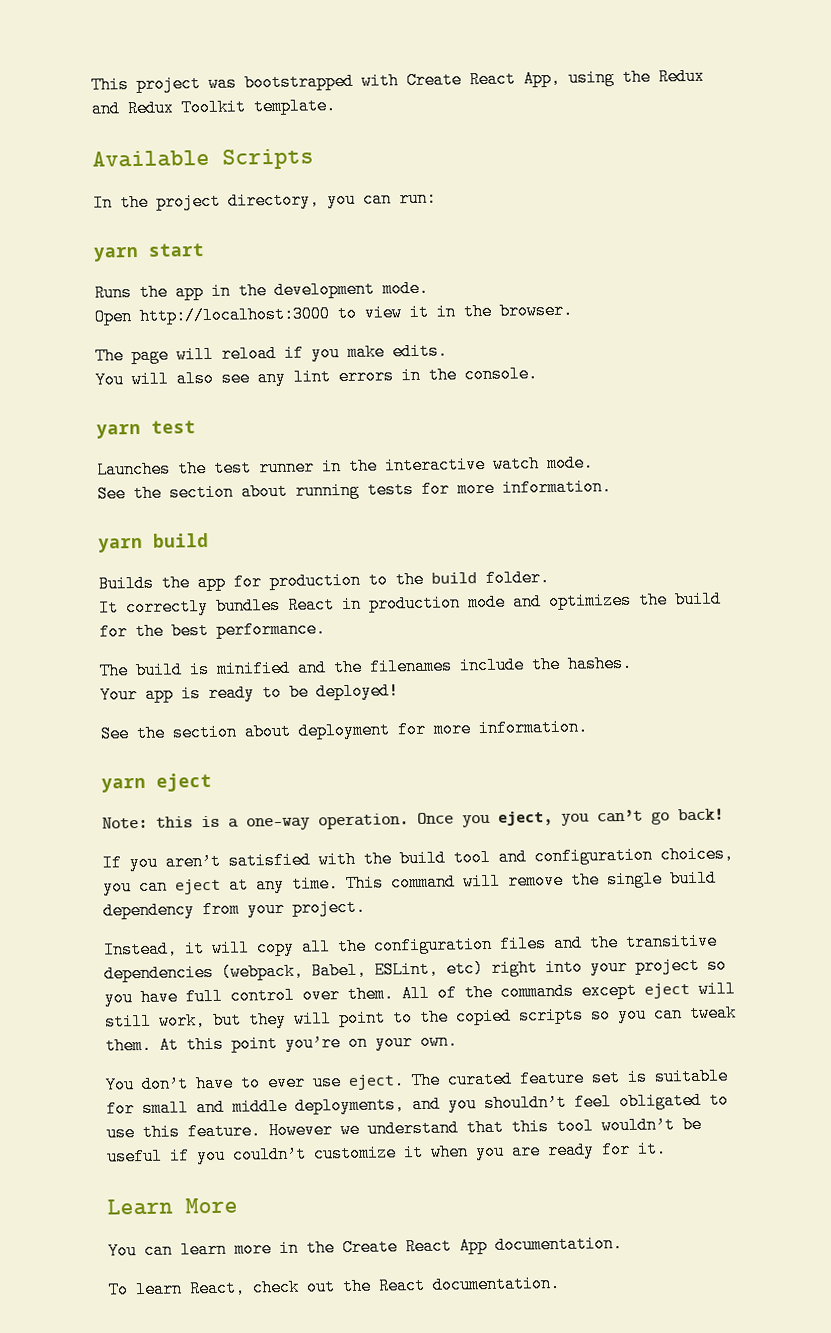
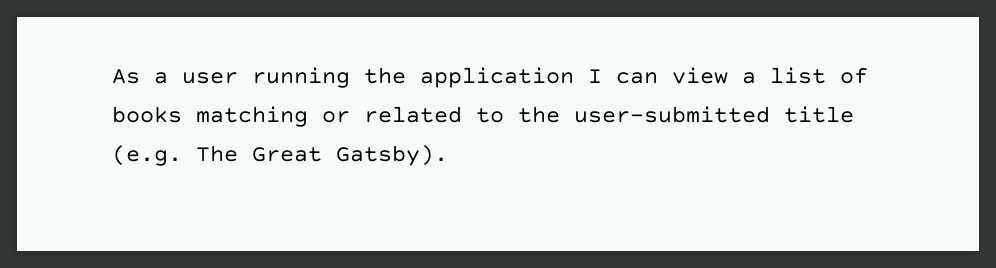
- This project was bootstrapped with Create React App, using the Redux and Redux Toolkit template.
- Available Scripts
- In the project directory, you can run:
- yarn start
- Runs the app in the development mode.
- Open http://localhost:3000 to view it in the browser.
- The page will reload if you make edits.
- You will also see any lint errors in the console.
- yarn test
- Launches the test runner in the interactive watch mode.
- See the section about running tests for more information.
- yarn build
- Builds the app for production to the build folder.
- It correctly bundles React in production mode and optimizes the build for the best performance.
- The build is minified and the filenames include the hashes.
- Your app is ready to be deployed!
- See the section about deployment for more information.
- yarn eject
- Note: this is a one-way operation. Once you eject, you can’t go back!
- If you aren’t satisfied with the build tool and configuration choices, you can eject at any time. This command will remove the single build dependency from your project.
- Instead, it will copy all the configuration files and the transitive dependencies (webpack, Babel, ESLint, etc) right into your project so you have full control over them. All of the commands except eject will still work, but they will point to the copied scripts so you can tweak them. At this point you’re on your own.
- You don’t have to ever use eject. The curated feature set is suitable for small and middle deployments, and you shouldn’t feel obligated to use this feature. However we understand that this tool wouldn’t be useful if you couldn’t customize it when you are ready for it.
- Learn More
- You can learn more in the Create React App documentation.
- To learn React, check out the React documentation.
+ As a user running the application I can view a list of books matching or related to the user-submitted title (e.g. The Great Gatsby).

